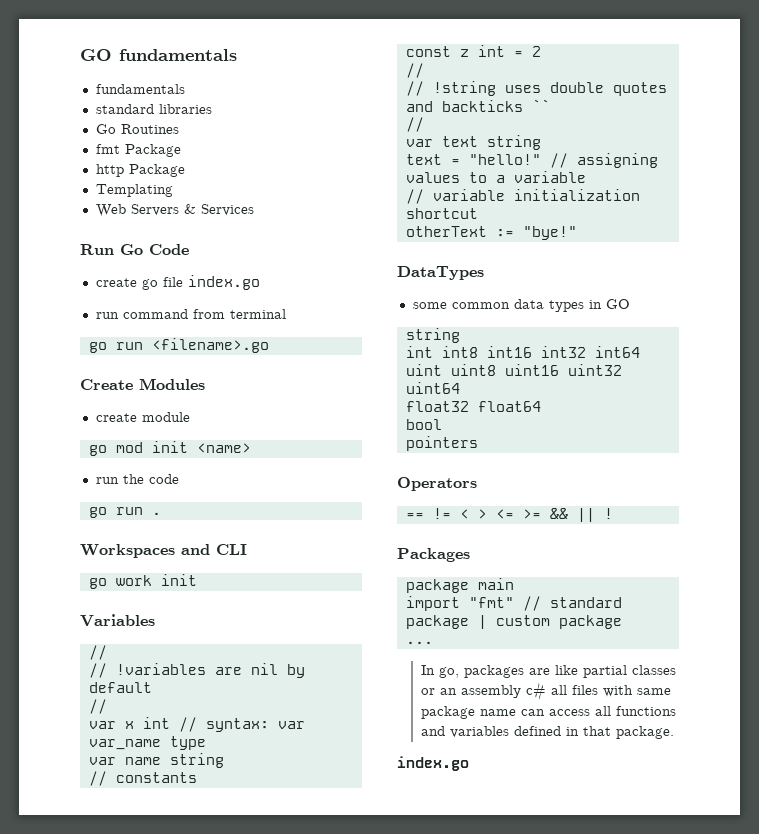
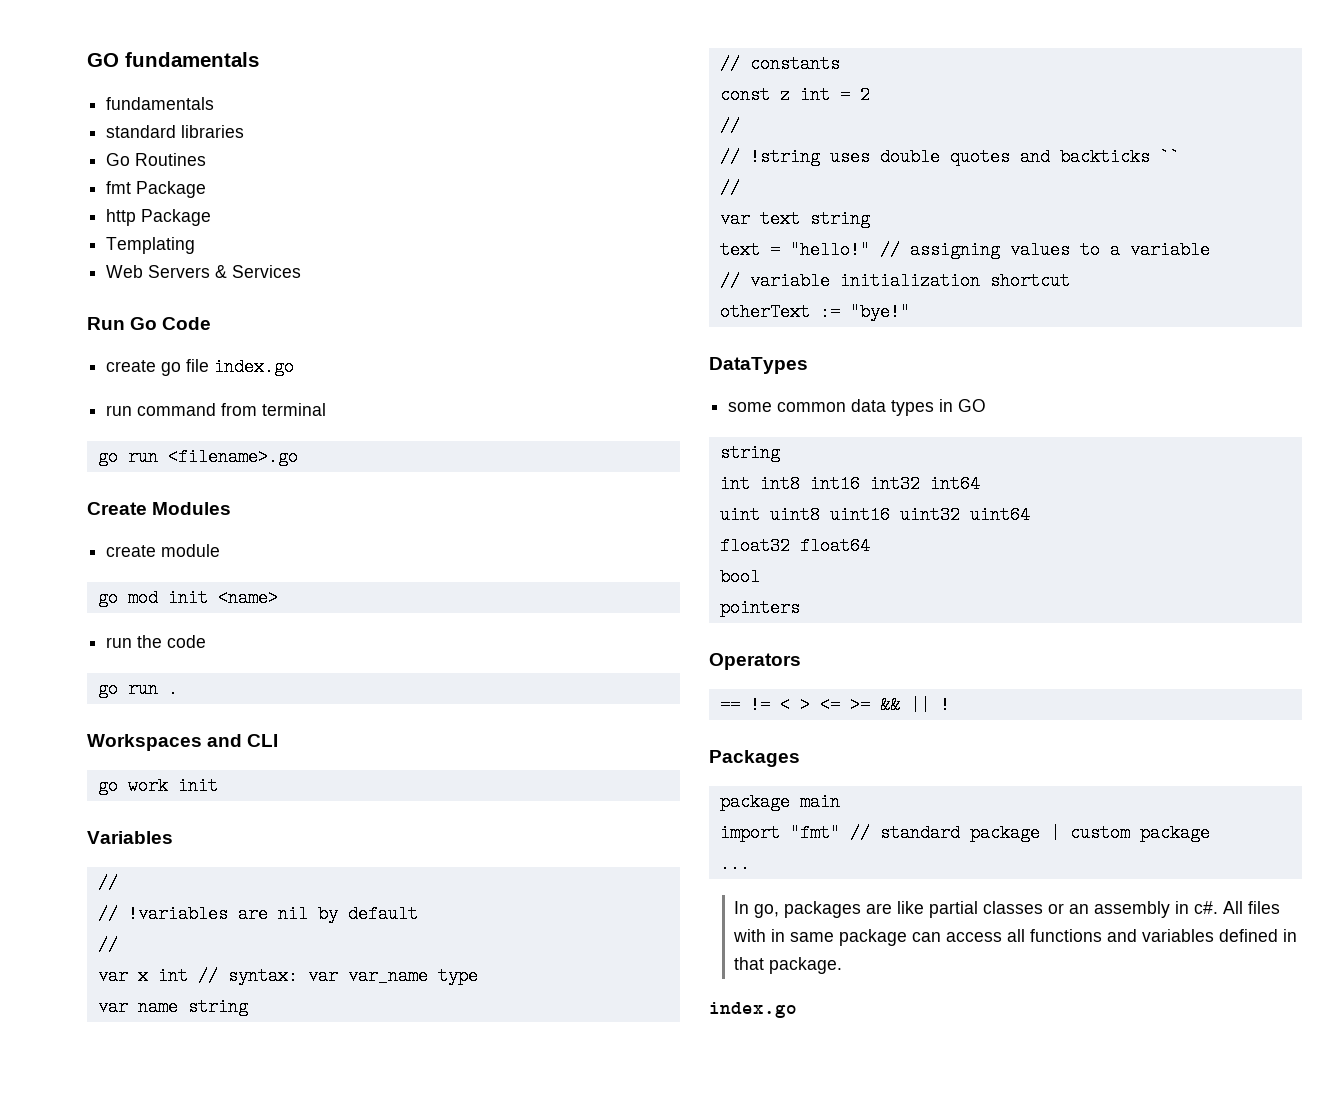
- In go, packages are like partial classes or an assembly c# all files with same package name can access all functions and variables defined in that package.
+ In go, packages are like partial classes or an assembly in c#. All files with in same package can access all functions and variables defined in that package.

